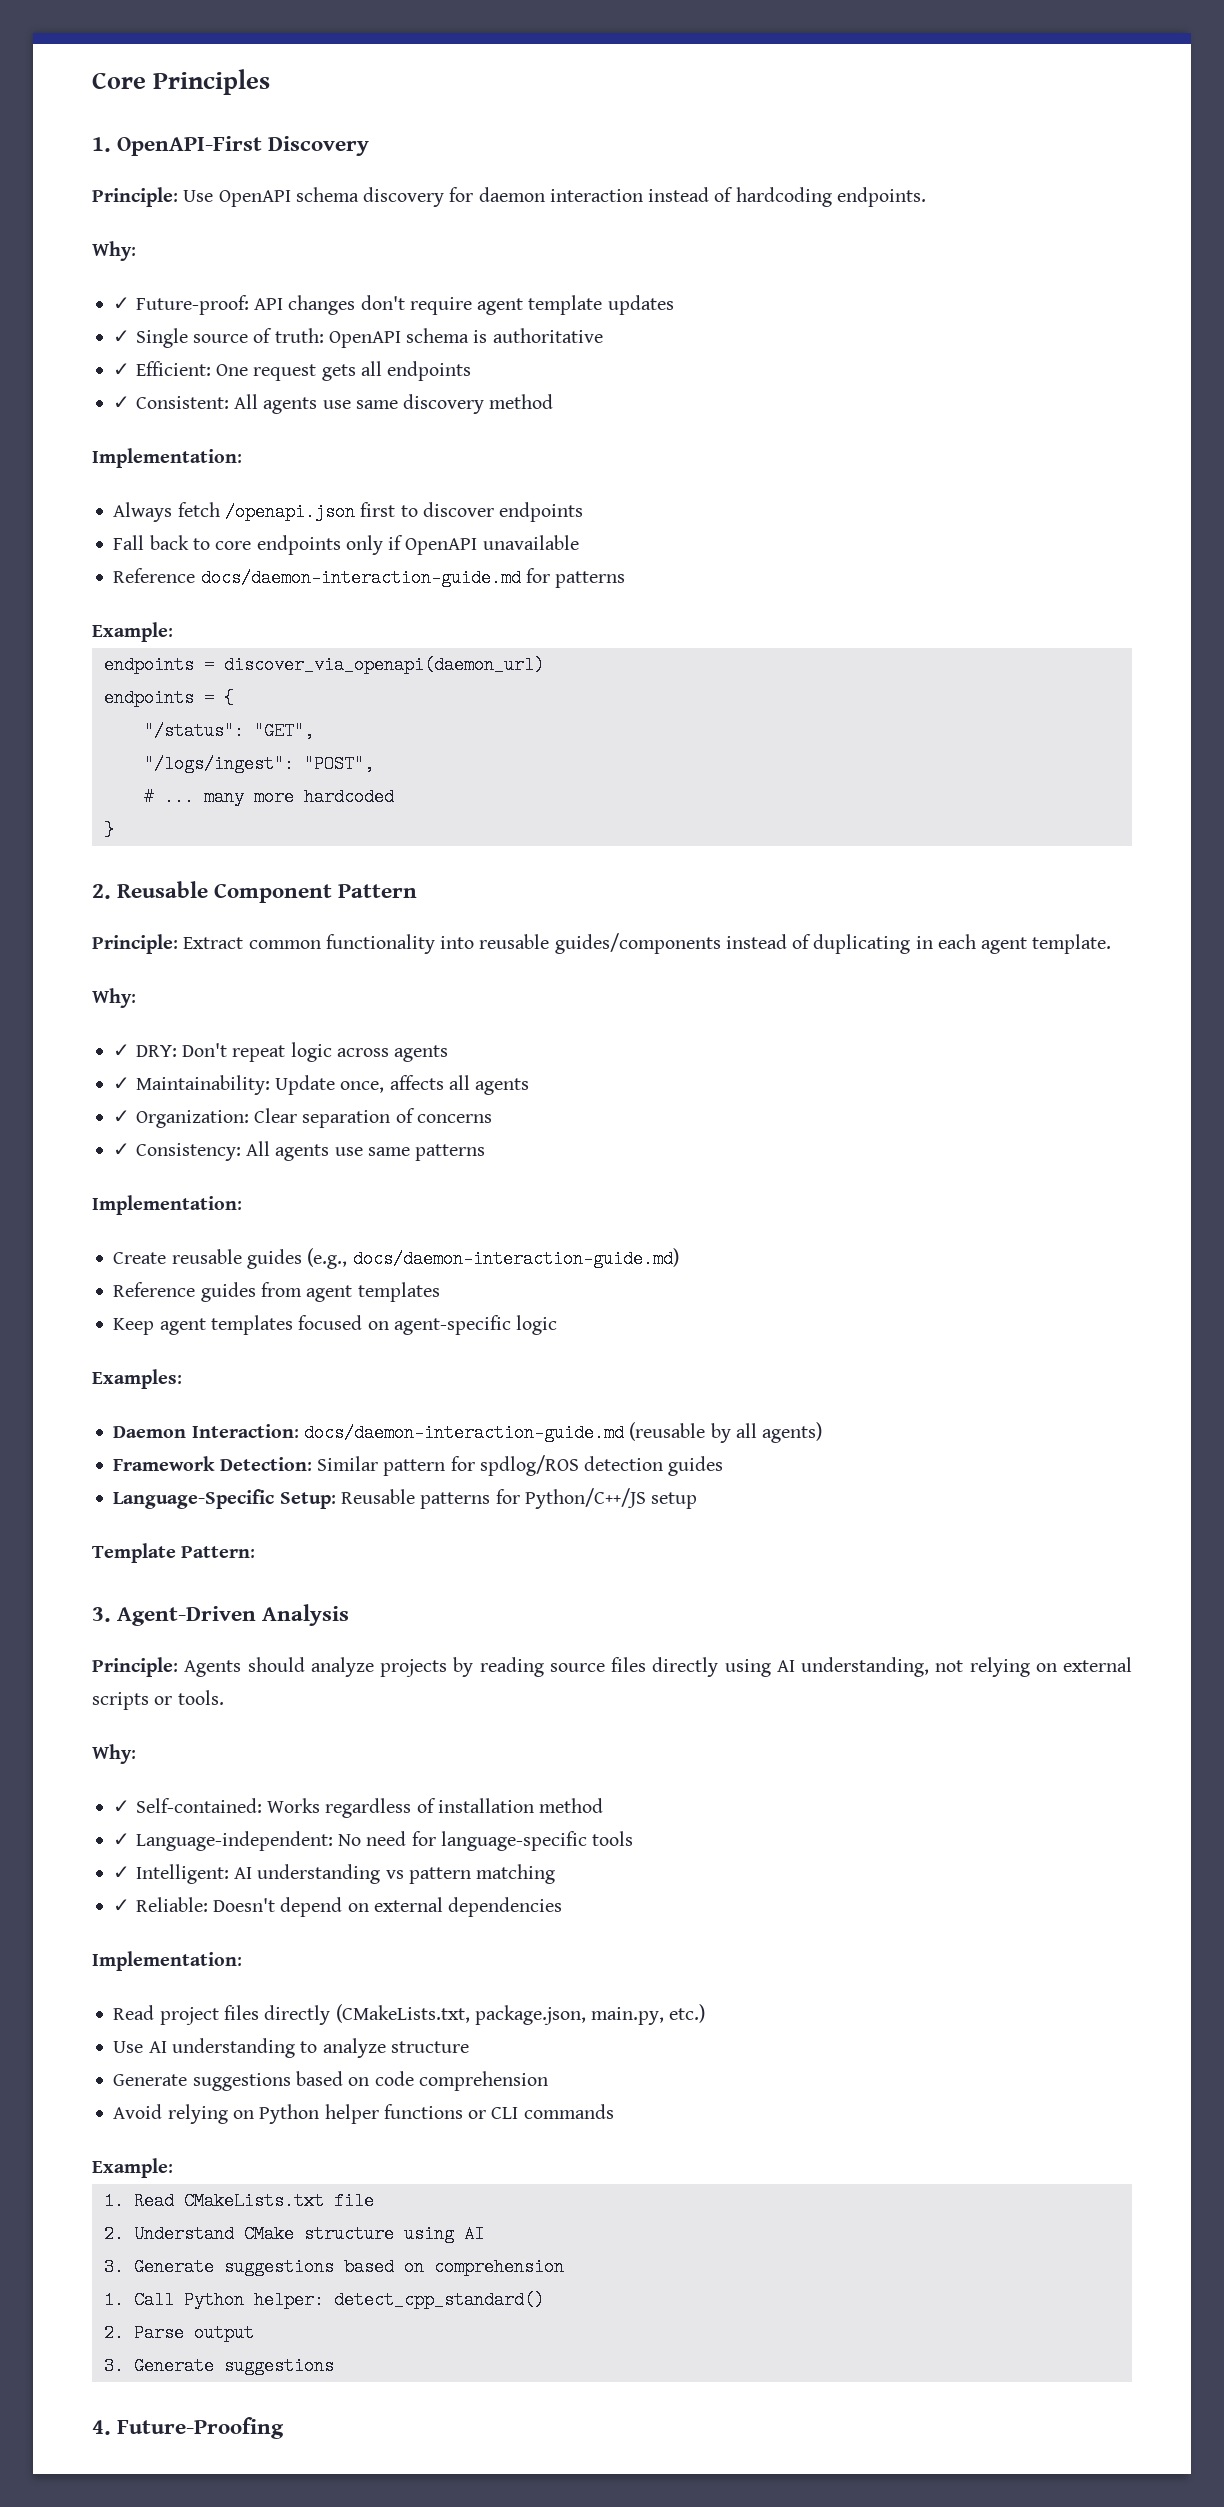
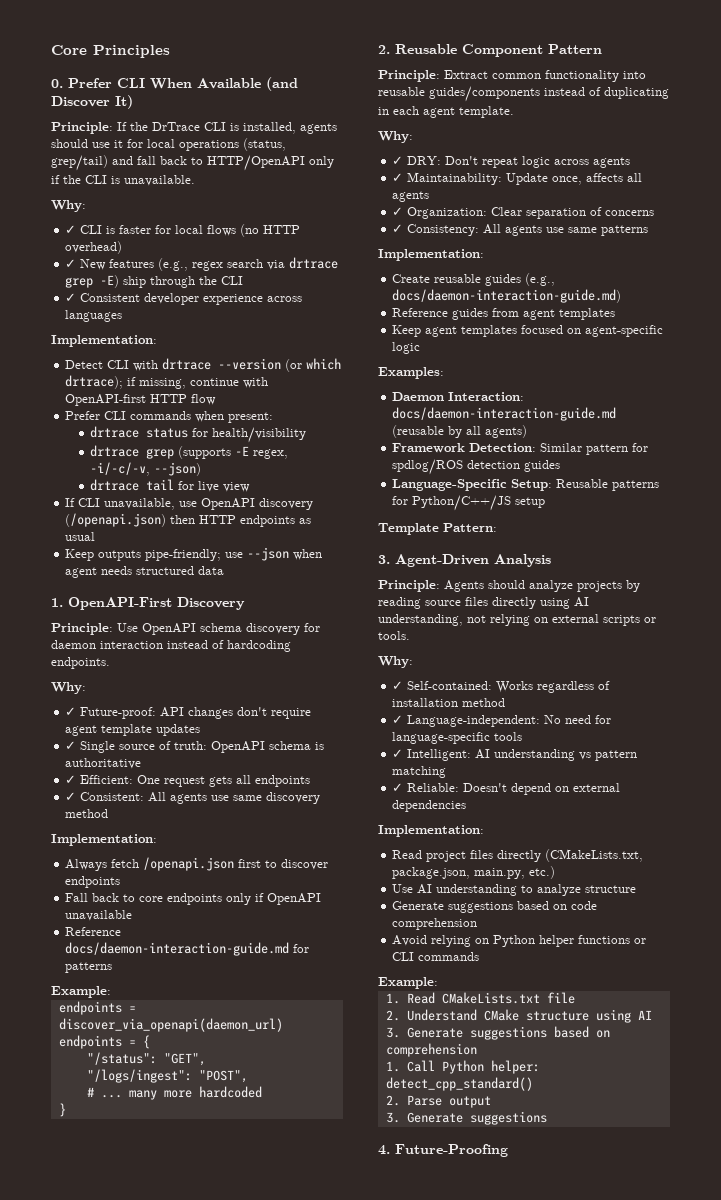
+ 0. Prefer CLI When Available (and Discover It)
+ Principle: If the DrTrace CLI is installed, agents should use it for local operations (status, grep/tail) and fall back to HTTP/OpenAPI only if the CLI is unavailable.
+ Why:
+ ✓ CLI is faster for local flows (no HTTP overhead)
+ ✓ New features (e.g., regex search via drtrace grep -E) ship through the CLI
+ ✓ Consistent developer experience across languages
+ Implementation:
+ Detect CLI with drtrace --version (or which drtrace); if missing, continue with OpenAPI-first HTTP flow
+ Prefer CLI commands when present:
+ drtrace status for health/visibility
+ drtrace grep (supports -E regex, -i/-c/-v, --json)
+ drtrace tail for live view
+ If CLI unavailable, use OpenAPI discovery (/openapi.json) then HTTP endpoints as usual
+ Keep outputs pipe-friendly; use --json when agent needs structured data

